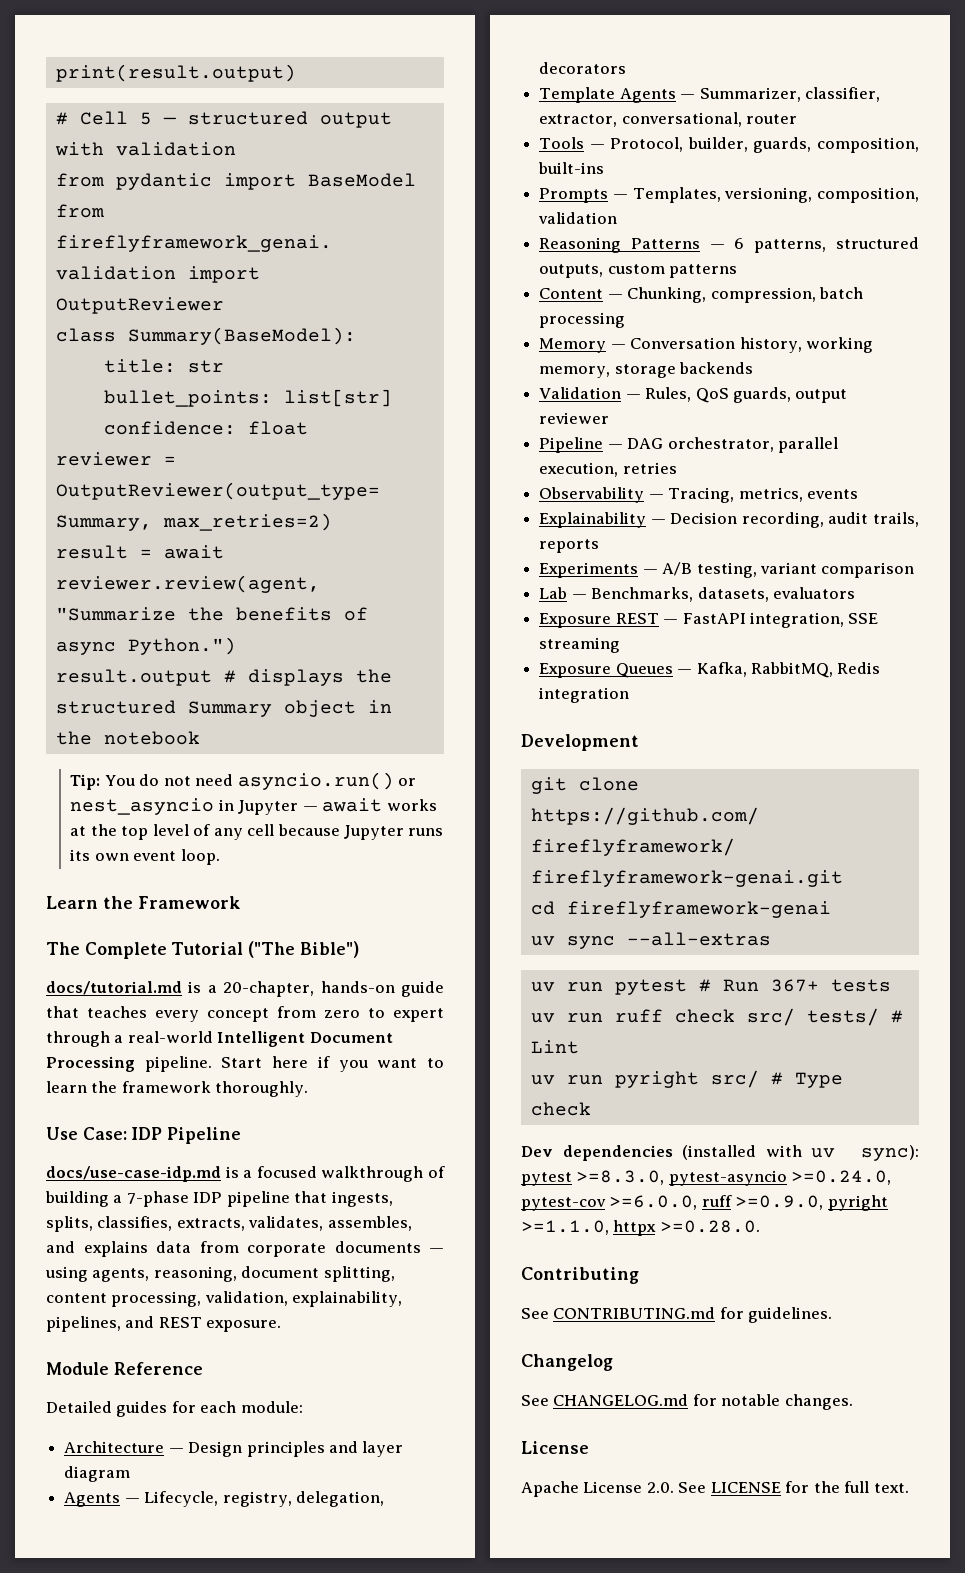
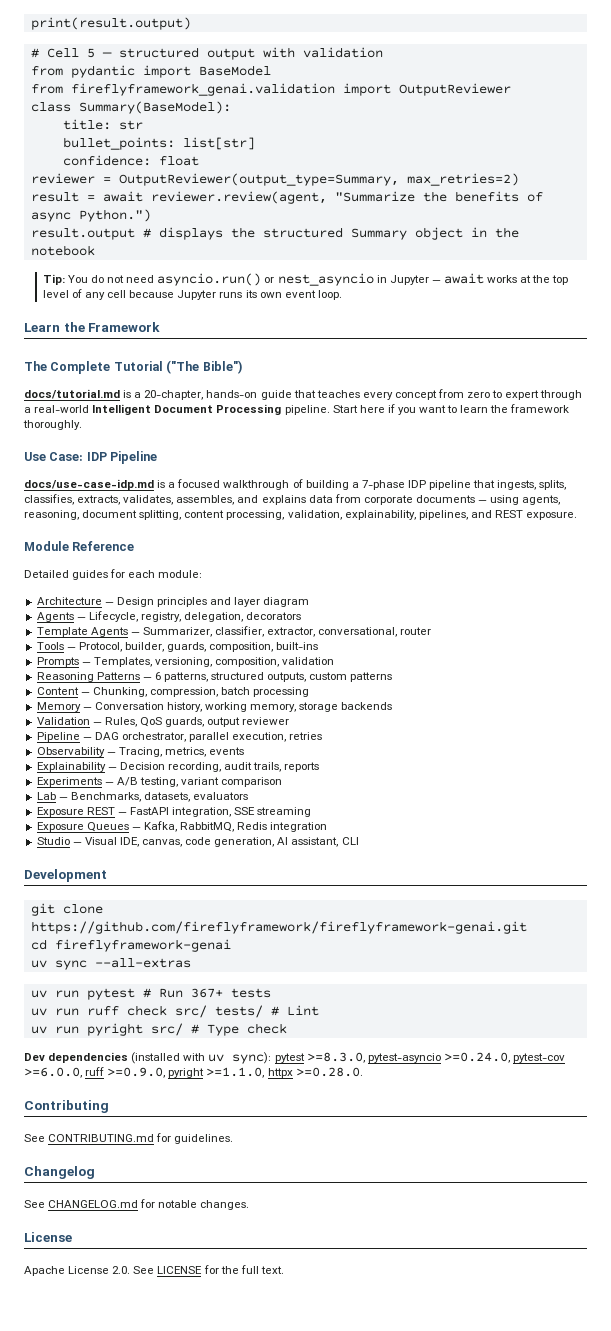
+ Studio — Visual IDE, canvas, code generation, AI assistant, CLI

